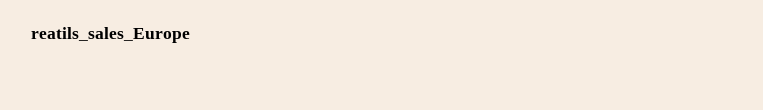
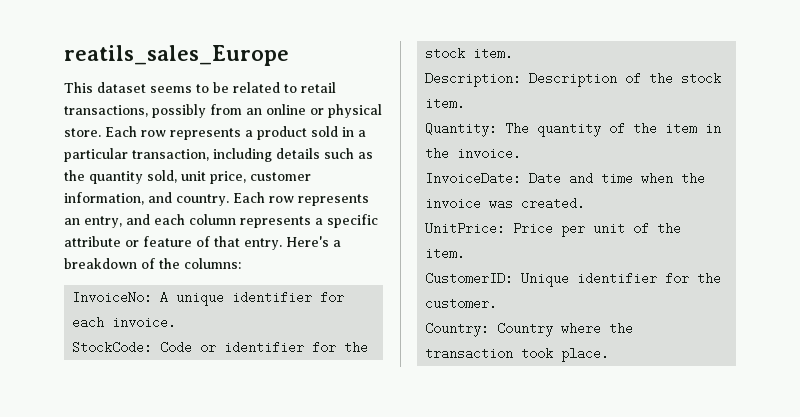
+ This dataset seems to be related to retail transactions, possibly from an online or physical store. Each row represents a product sold in a particular transaction, including details such as the quantity sold, unit price, customer information, and country. Each row represents an entry, and each column represents a specific attribute or feature of that entry. Here's a breakdown of the columns:
+ InvoiceNo: A unique identifier for each invoice.
+ StockCode: Code or identifier for the stock item.
+ Description: Description of the stock item.
+ Quantity: The quantity of the item in the invoice.
+ InvoiceDate: Date and time when the invoice was created.
+ UnitPrice: Price per unit of the item.
+ CustomerID: Unique identifier for the customer.
+ Country: Country where the transaction took place.

